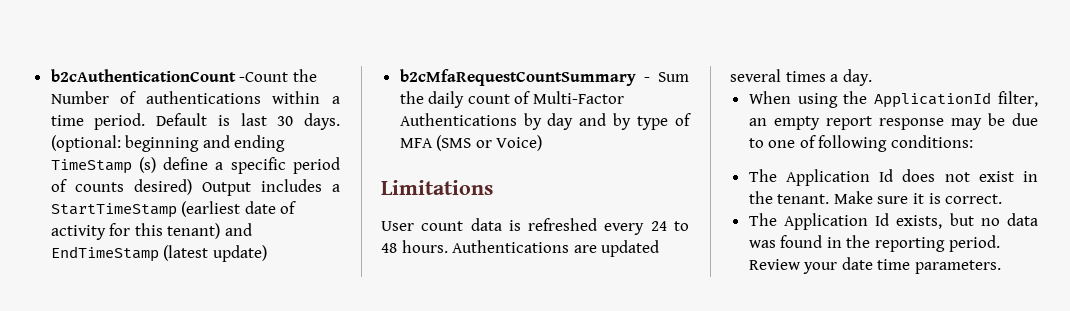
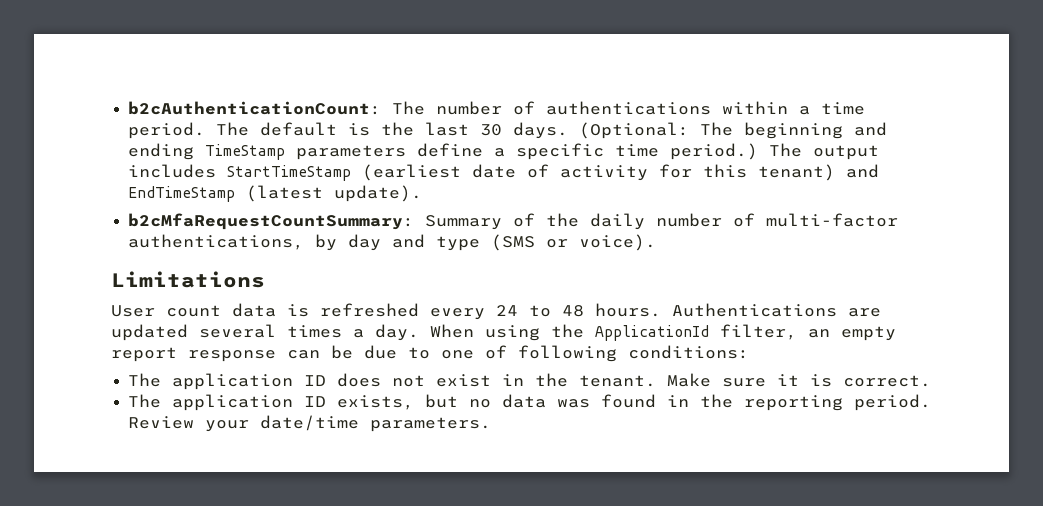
- b2cAuthenticationCount -Count the Number of authentications within a time period.
+ b2cAuthenticationCount: The number of authentications within a time period.
- Default is last 30 days.
+ The default is the last 30 days.
- (optional: beginning and ending TimeStamp (s) define a specific period of counts desired) Output includes a StartTimeStamp (earliest date of activity for this tenant) and EndTimeStamp (latest update)
- b2cMfaRequestCountSummary - Sum the daily count of Multi-Factor Authentications by day and by type of MFA (SMS or Voice)
+ (Optional: The beginning and ending TimeStamp parameters define a specific time period.) The output includes StartTimeStamp (earliest date of activity for this tenant) and EndTimeStamp (latest update).
+ b2cMfaRequestCountSummary: Summary of the daily number of multi-factor authentications, by day and type (SMS or voice).
- Authentications are updated several times a day.
- When using the ApplicationId filter, an empty report response may be due to one of following conditions:
+ Authentications are updated several times a day. When using the ApplicationId filter, an empty report response can be due to one of following conditions:
- The Application Id does not exist in the tenant.
+ The application ID does not exist in the tenant.
- The Application Id exists, but no data was found in the reporting period.
+ The application ID exists, but no data was found in the reporting period.
- Review your date time parameters.
+ Review your date/time parameters.

